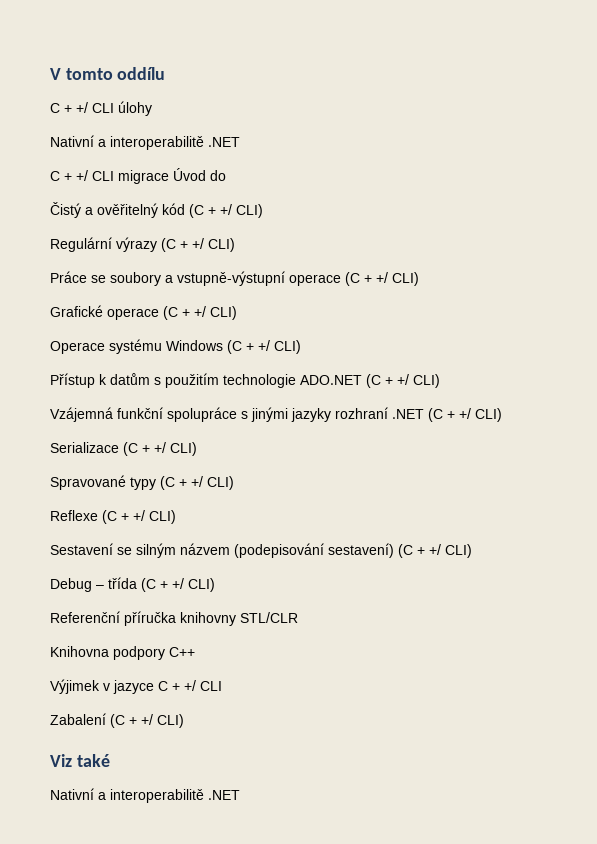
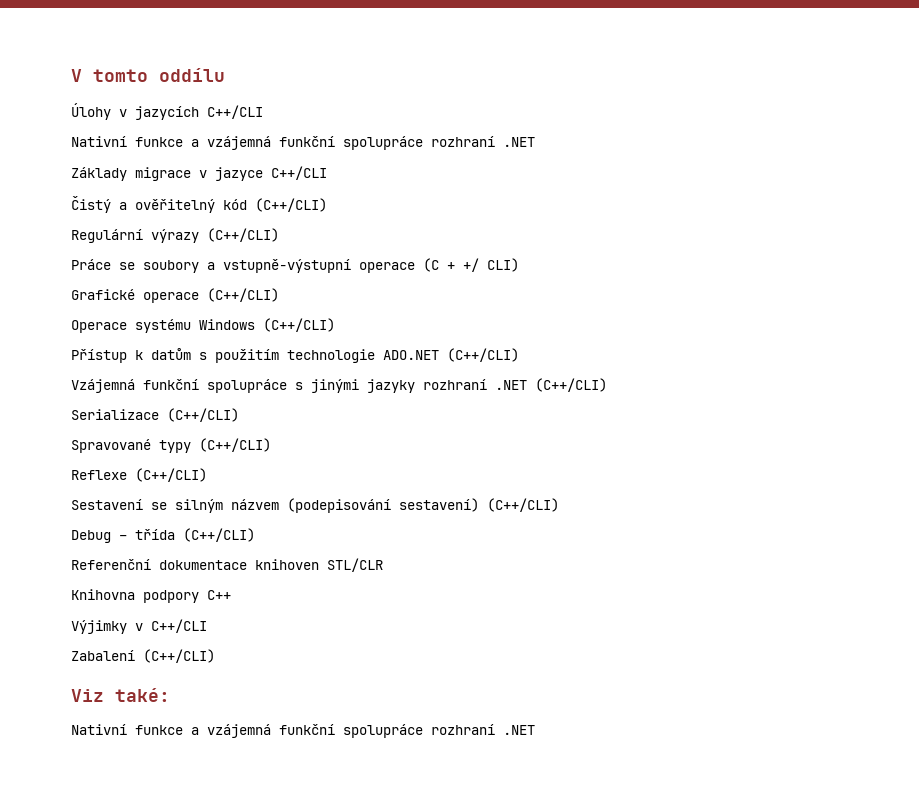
- C + +/ CLI úlohy
- Nativní a interoperabilitě .NET
- C + +/ CLI migrace Úvod do
- Čistý a ověřitelný kód (C + +/ CLI)
- Regulární výrazy (C + +/ CLI)
+ Úlohy v jazycích C++/CLI
+ Nativní funkce a vzájemná funkční spolupráce rozhraní .NET
+ Základy migrace v jazyce C++/CLI
+ Čistý a ověřitelný kód (C++/CLI)
+ Regulární výrazy (C++/CLI)
- Grafické operace (C + +/ CLI)
+ Grafické operace (C++/CLI)
- Operace systému Windows (C + +/ CLI)
+ Operace systému Windows (C++/CLI)
- Přístup k datům s použitím technologie ADO.NET (C + +/ CLI)
+ Přístup k datům s použitím technologie ADO.NET (C++/CLI)
- Vzájemná funkční spolupráce s jinými jazyky rozhraní .NET (C + +/ CLI)
- Serializace (C + +/ CLI)
- Spravované typy (C + +/ CLI)
- Reflexe (C + +/ CLI)
+ Vzájemná funkční spolupráce s jinými jazyky rozhraní .NET (C++/CLI)
+ Serializace (C++/CLI)
+ Spravované typy (C++/CLI)
+ Reflexe (C++/CLI)
- Sestavení se silným názvem (podepisování sestavení) (C + +/ CLI)
+ Sestavení se silným názvem (podepisování sestavení) (C++/CLI)
- Debug – třída (C + +/ CLI)
+ Debug – třída (C++/CLI)
- Referenční příručka knihovny STL/CLR
+ Referenční dokumentace knihoven STL/CLR
- Výjimek v jazyce C + +/ CLI
- Zabalení (C + +/ CLI)
+ Výjimky v C++/CLI
+ Zabalení (C++/CLI)
- Viz také
- Nativní a interoperabilitě .NET
+ Viz také:
+ Nativní funkce a vzájemná funkční spolupráce rozhraní .NET

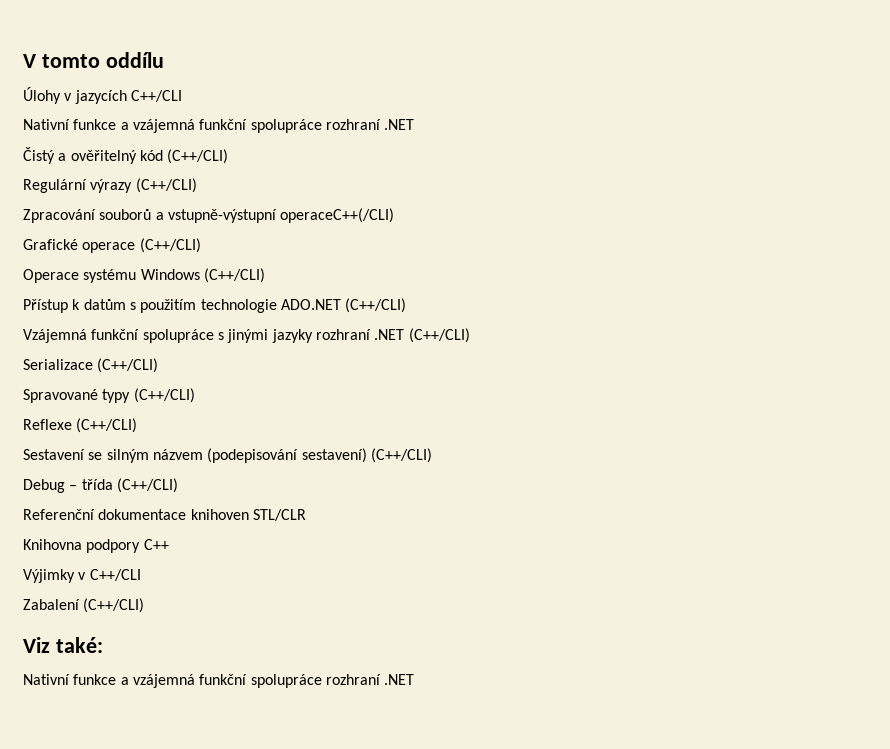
- Základy migrace v jazyce C++/CLI
- Práce se soubory a vstupně-výstupní operace (C + +/ CLI)
+ Zpracování souborů a vstupně-výstupní operaceC++(/CLI)

